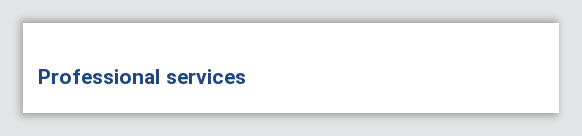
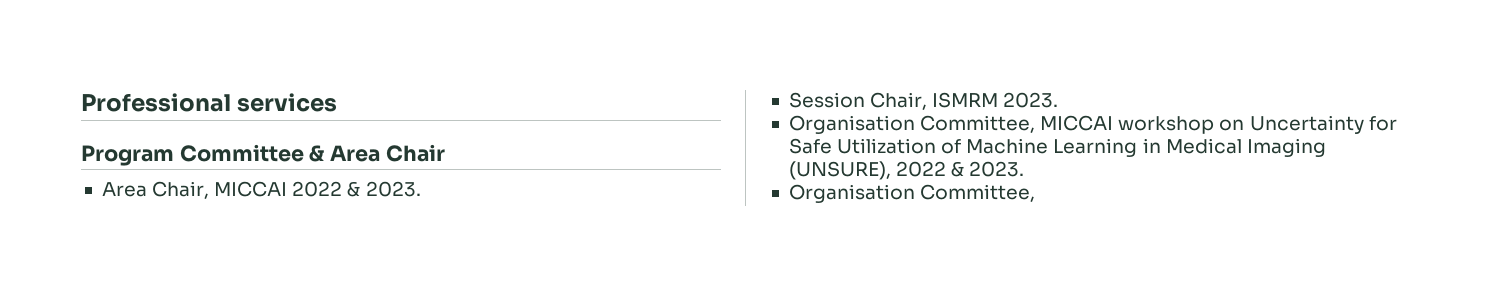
+ Program Committee & Area Chair
+ Area Chair, MICCAI 2022 & 2023.
+ Session Chair, ISMRM 2023.
+ Organisation Committee, MICCAI workshop on Uncertainty for Safe Utilization of Machine Learning in Medical Imaging (UNSURE), 2022 & 2023.
+ Organisation Committee,

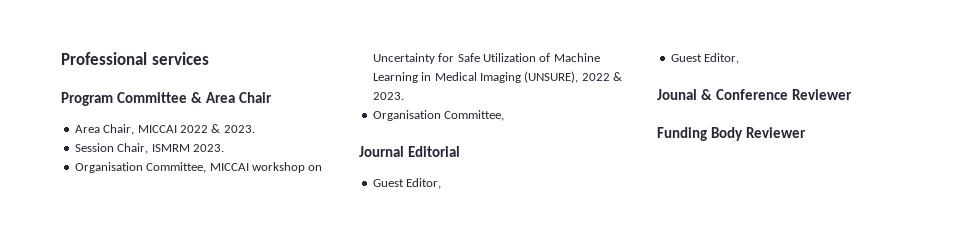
+ Journal Editorial
+ Guest Editor,
+ Guest Editor,
+ Jounal & Conference Reviewer
+ Funding Body Reviewer

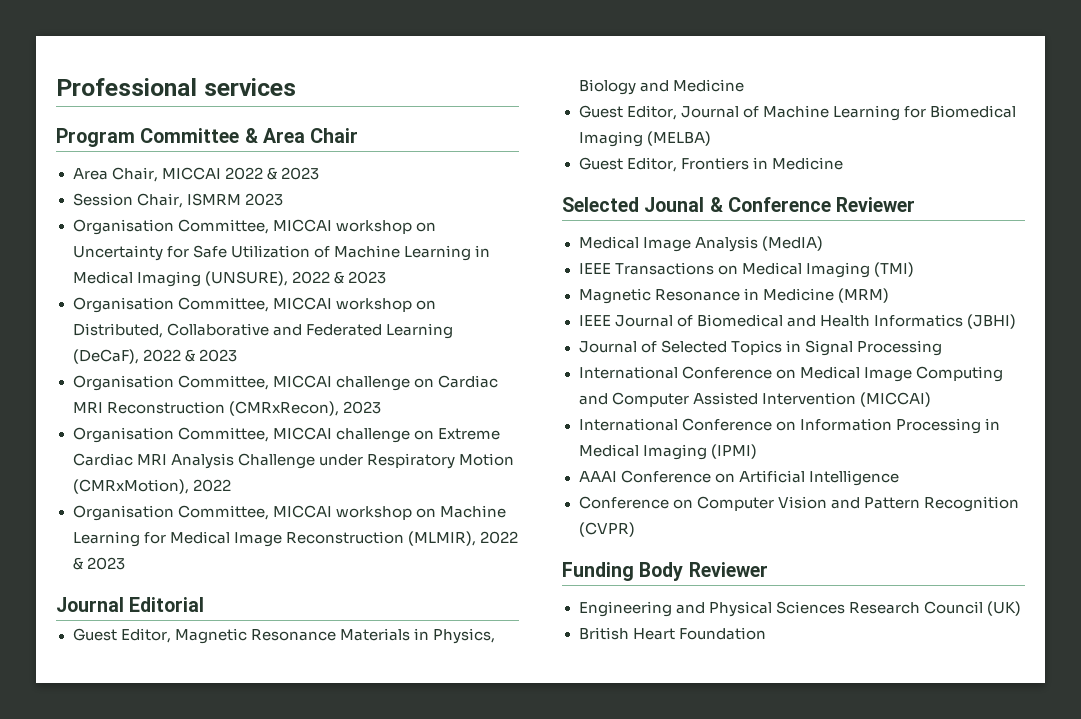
- Area Chair, MICCAI 2022 & 2023.
+ Area Chair, MICCAI 2022 & 2023
- Session Chair, ISMRM 2023.
+ Session Chair, ISMRM 2023
- Organisation Committee, MICCAI workshop on Uncertainty for Safe Utilization of Machine Learning in Medical Imaging (UNSURE), 2022 & 2023.
- Organisation Committee,
+ Organisation Committee, MICCAI workshop on Uncertainty for Safe Utilization of Machine Learning in Medical Imaging (UNSURE), 2022 & 2023
+ Organisation Committee, MICCAI workshop on Distributed, Collaborative and Federated Learning (DeCaF), 2022 & 2023
+ Organisation Committee, MICCAI challenge on Cardiac MRI Reconstruction (CMRxRecon), 2023
+ Organisation Committee, MICCAI challenge on Extreme Cardiac MRI Analysis Challenge under Respiratory Motion (CMRxMotion), 2022
+ Organisation Committee, MICCAI workshop on Machine Learning for Medical Image Reconstruction (MLMIR), 2022 & 2023
  Journal Editorial
- Guest Editor,
- Guest Editor,
- Jounal & Conference Reviewer
+ Guest Editor, Magnetic Resonance Materials in Physics, Biology and Medicine
+ Guest Editor, Journal of Machine Learning for Biomedical Imaging (MELBA)
+ Guest Editor, Frontiers in Medicine
+ Selected Jounal & Conference Reviewer
+ Medical Image Analysis (MedIA)
+ IEEE Transactions on Medical Imaging (TMI)
+ Magnetic Resonance in Medicine (MRM)
+ IEEE Journal of Biomedical and Health Informatics (JBHI)
+ Journal of Selected Topics in Signal Processing
+ International Conference on Medical Image Computing and Computer Assisted Intervention (MICCAI)
+ International Conference on Information Processing in Medical Imaging (IPMI)
+ AAAI Conference on Artificial Intelligence
+ Conference on Computer Vision and Pattern Recognition (CVPR)
  Funding Body Reviewer
+ Engineering and Physical Sciences Research Council (UK)
+ British Heart Foundation

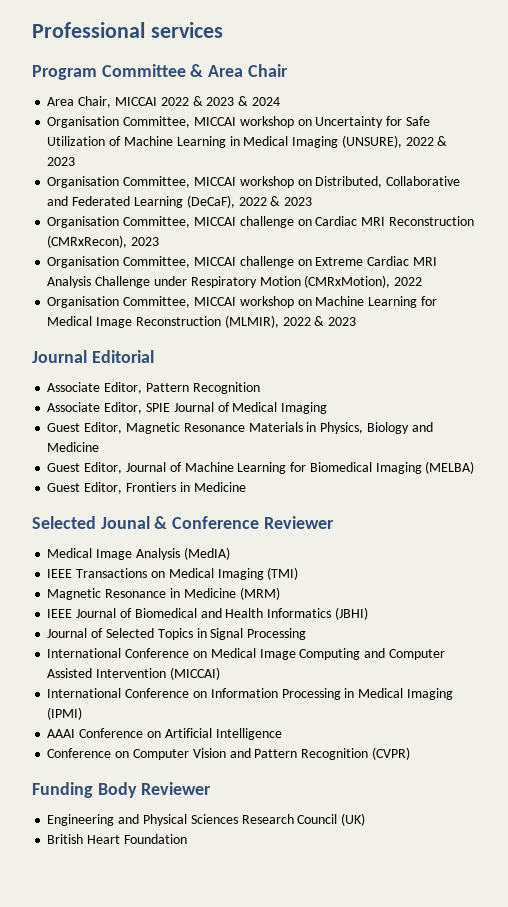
- Area Chair, MICCAI 2022 & 2023
- Session Chair, ISMRM 2023
+ Area Chair, MICCAI 2022 & 2023 & 2024
+ Associate Editor, Pattern Recognition
+ Associate Editor, SPIE Journal of Medical Imaging

